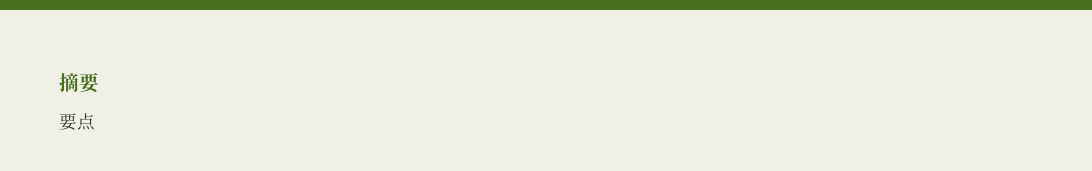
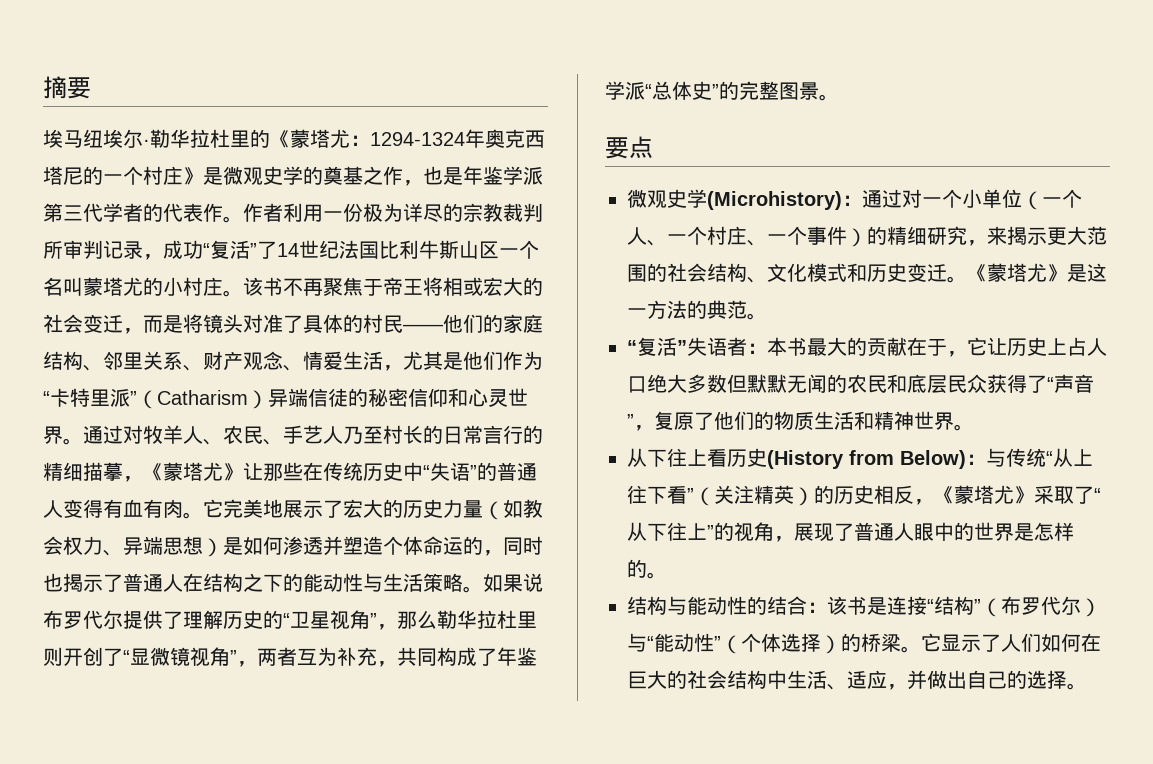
+ 埃马纽埃尔·勒华拉杜里的《蒙塔尤：1294-1324年奥克西塔尼的一个村庄》是微观史学的奠基之作，也是年鉴学派第三代学者的代表作。作者利用一份极为详尽的宗教裁判所审判记录，成功“复活”了14世纪法国比利牛斯山区一个名叫蒙塔尤的小村庄。该书不再聚焦于帝王将相或宏大的社会变迁，而是将镜头对准了具体的村民——他们的家庭结构、邻里关系、财产观念、情爱生活，尤其是他们作为“卡特里派”（Catharism）异端信徒的秘密信仰和心灵世界。通过对牧羊人、农民、手艺人乃至村长的日常言行的精细描摹，《蒙塔尤》让那些在传统历史中“失语”的普通人变得有血有肉。它完美地展示了宏大的历史力量（如教会权力、异端思想）是如何渗透并塑造个体命运的，同时也揭示了普通人在结构之下的能动性与生活策略。如果说布罗代尔提供了理解历史的“卫星视角”，那么勒华拉杜里则开创了“显微镜视角”，两者互为补充，共同构成了年鉴学派“总体史”的完整图景。
  要点
+ 微观史学(Microhistory)：通过对一个小单位（一个人、一个村庄、一个事件）的精细研究，来揭示更大范围的社会结构、文化模式和历史变迁。《蒙塔尤》是这一方法的典范。
+ “复活”失语者：本书最大的贡献在于，它让历史上占人口绝大多数但默默无闻的农民和底层民众获得了“声音”，复原了他们的物质生活和精神世界。
+ 从下往上看历史(History from Below)：与传统“从上往下看”（关注精英）的历史相反，《蒙塔尤》采取了“从下往上”的视角，展现了普通人眼中的世界是怎样的。
+ 结构与能动性的结合：该书是连接“结构”（布罗代尔）与“能动性”（个体选择）的桥梁。它显示了人们如何在巨大的社会结构中生活、适应，并做出自己的选择。

